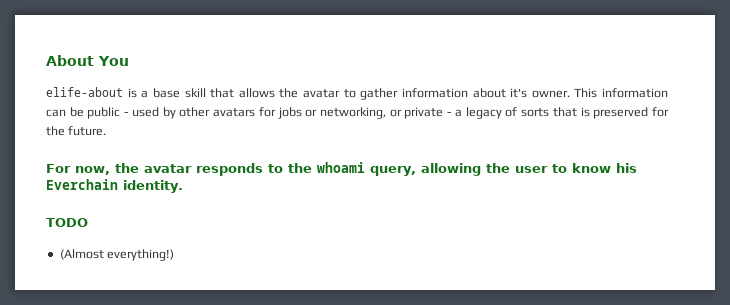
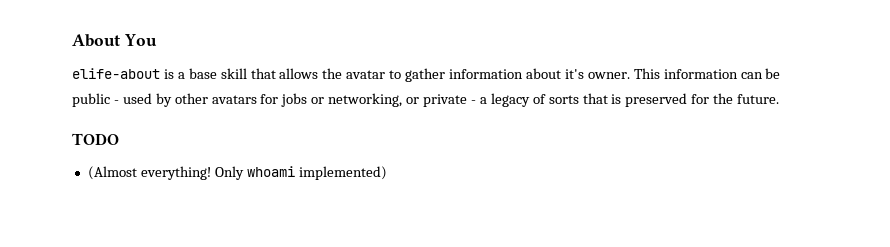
- For now, the avatar responds to the whoami query, allowing the user to know his Everchain identity.
  TODO
- (Almost everything!)
+ (Almost everything! Only whoami implemented)

